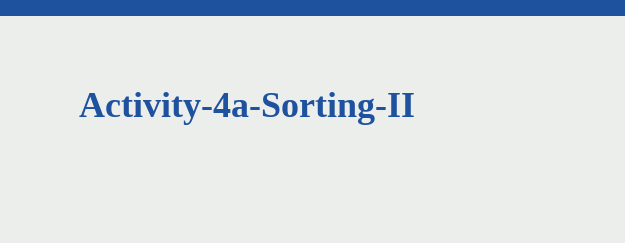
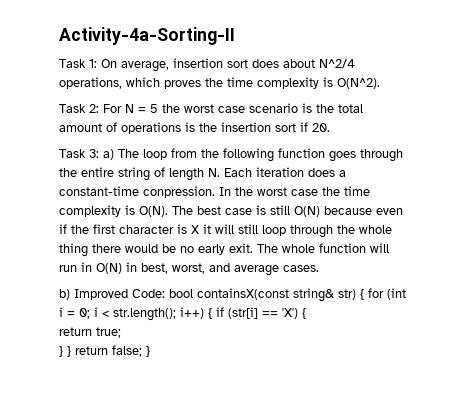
+ Task 1: On average, insertion sort does about N^2/4 operations, which proves the time complexity is O(N^2).
+ Task 2: For N = 5 the worst case scenario is the total amount of operations is the insertion sort if 20.
+ Task 3: a) The loop from the following function goes through the entire string of length N. Each iteration does a constant-time conpression. In the worst case the time complexity is O(N). The best case is still O(N) because even if the first character is X it will still loop through the whole thing there would be no early exit. The whole function will run in O(N) in best, worst, and average cases.
+ b) Improved Code: bool containsX(const string& str) { for (int i = 0; i < str.length(); i++) { if (str[i] == 'X') {
+ return true;
+ } } return false; }

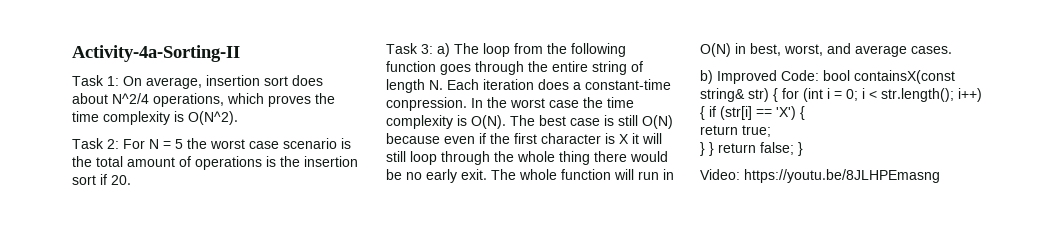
+ Video: https://youtu.be/8JLHPEmasng

